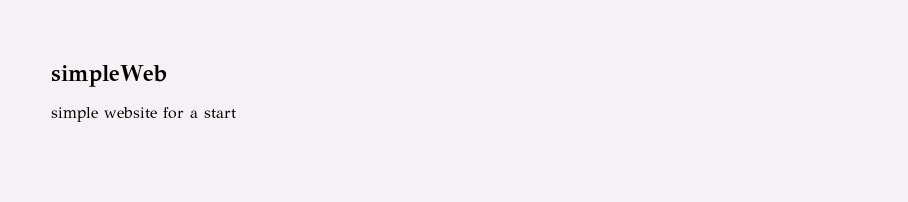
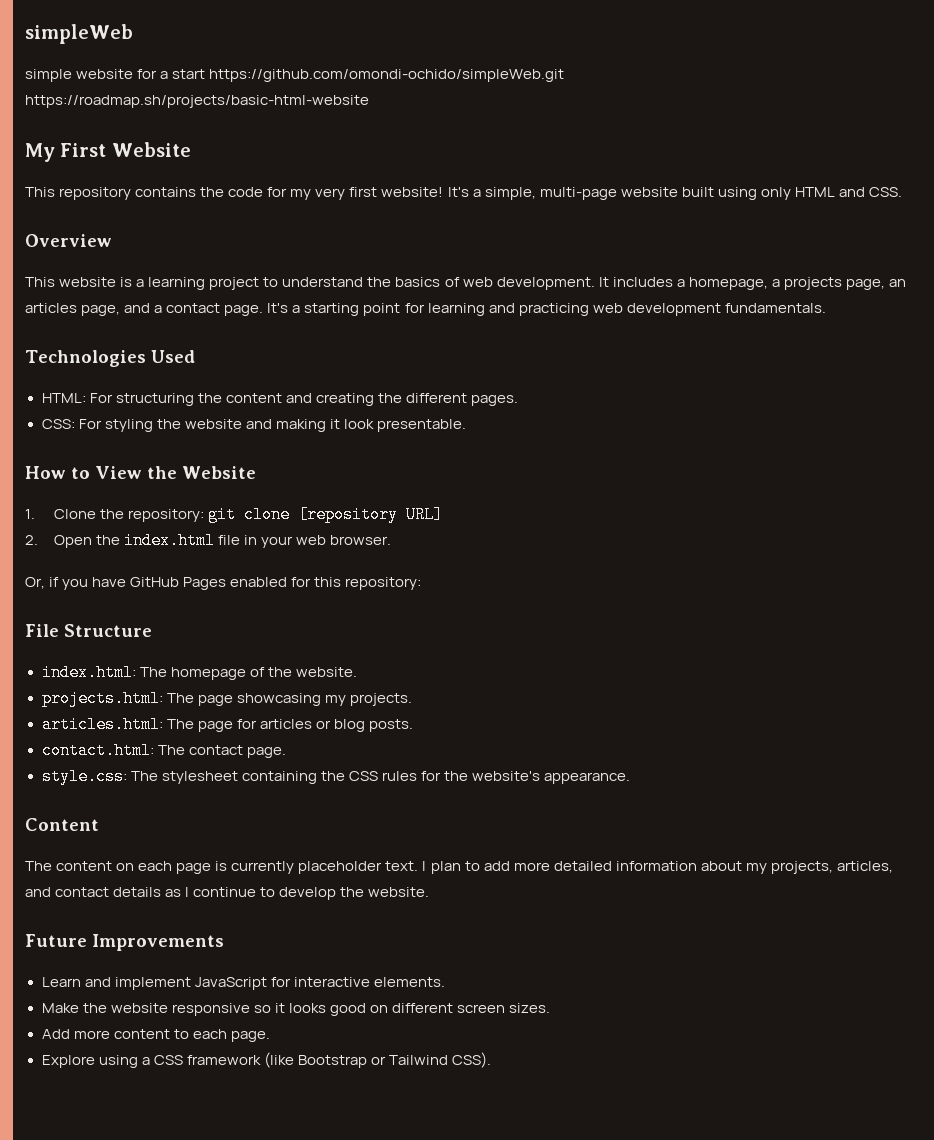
- simple website for a start
+ simple website for a start https://github.com/omondi-ochido/simpleWeb.git https://roadmap.sh/projects/basic-html-website
+ My First Website
+ This repository contains the code for my very first website! It's a simple, multi-page website built using only HTML and CSS.
+ Overview
+ This website is a learning project to understand the basics of web development. It includes a homepage, a projects page, an articles page, and a contact page. It's a starting point for learning and practicing web development fundamentals.
+ Technologies Used
+ HTML: For structuring the content and creating the different pages.
+ CSS: For styling the website and making it look presentable.
+ How to View the Website
+ 1. Clone the repository: git clone [repository URL]
+ 2. Open the index.html file in your web browser.
+ Or, if you have GitHub Pages enabled for this repository:
+ File Structure
+ index.html: The homepage of the website.
+ projects.html: The page showcasing my projects.
+ articles.html: The page for articles or blog posts.
+ contact.html: The contact page.
+ style.css: The stylesheet containing the CSS rules for the website's appearance.
+ Content
+ The content on each page is currently placeholder text. I plan to add more detailed information about my projects, articles, and contact details as I continue to develop the website.
+ Future Improvements
+ Learn and implement JavaScript for interactive elements.
+ Make the website responsive so it looks good on different screen sizes.
+ Add more content to each page.
+ Explore using a CSS framework (like Bootstrap or Tailwind CSS).

